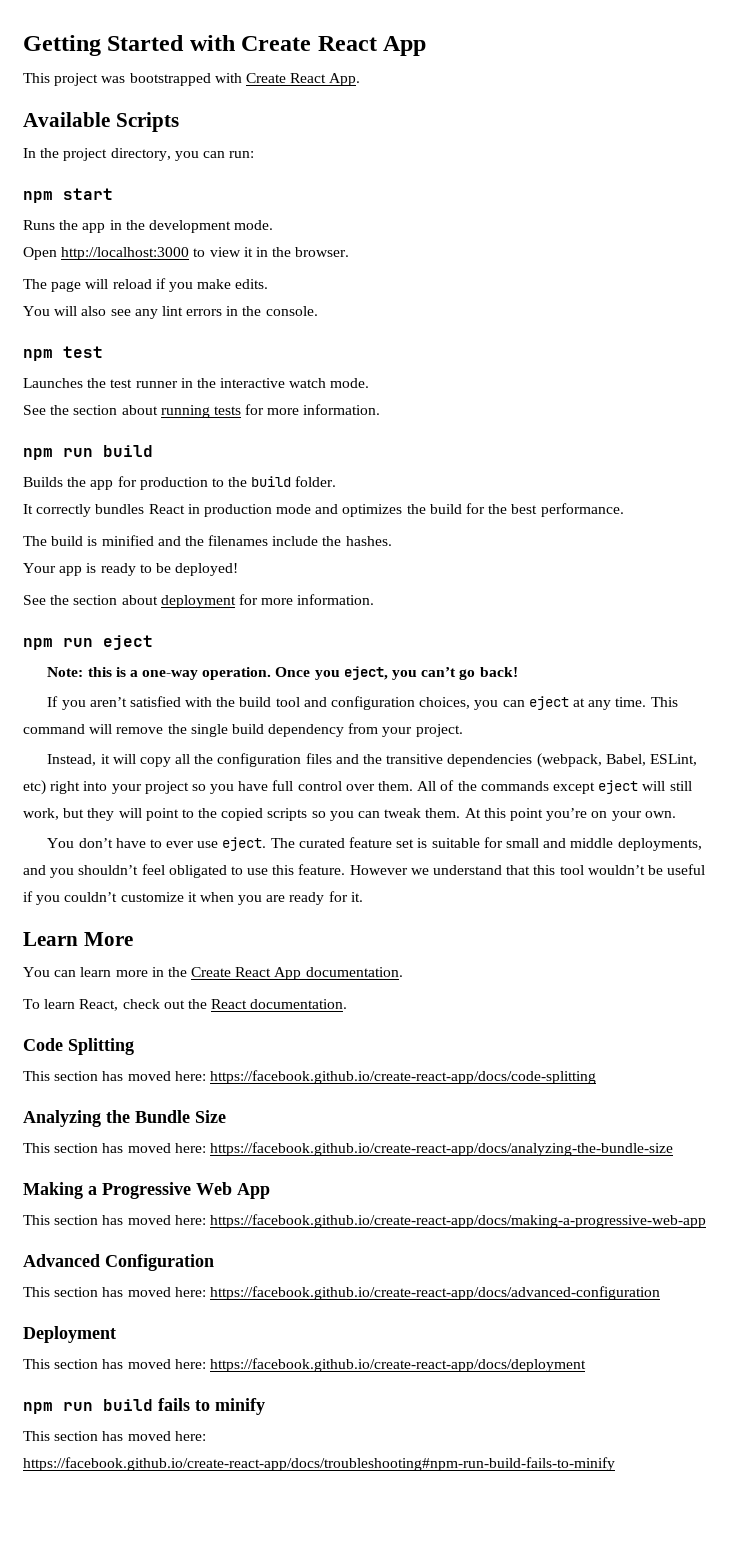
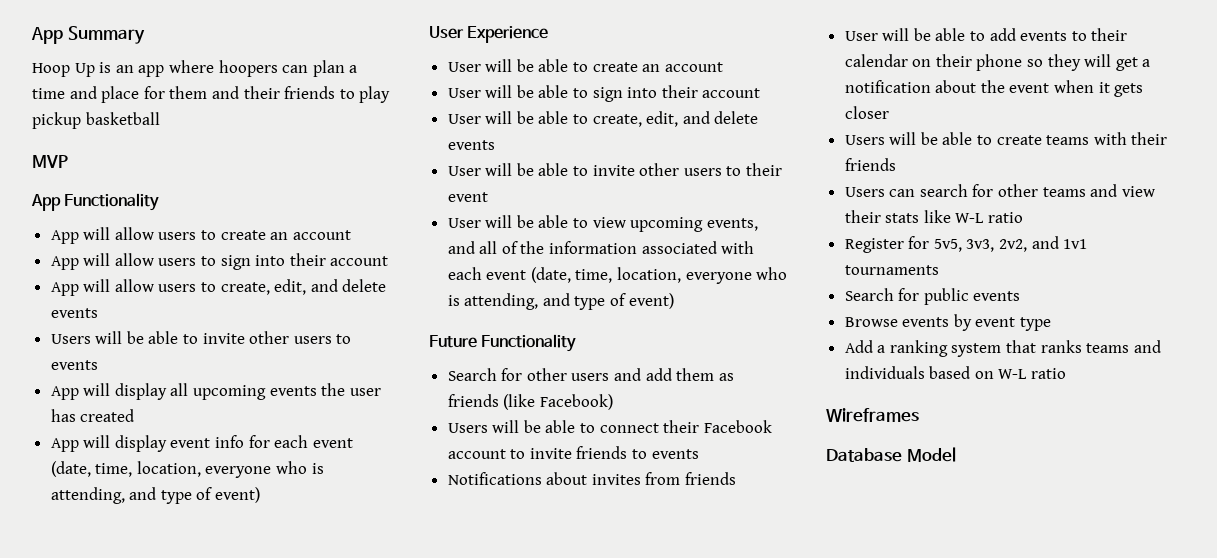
- Getting Started with Create React App
- This project was bootstrapped with Create React App.
- Available Scripts
- In the project directory, you can run:
- npm start
- Runs the app in the development mode.
- Open http://localhost:3000 to view it in the browser.
- The page will reload if you make edits.
- You will also see any lint errors in the console.
- npm test
- Launches the test runner in the interactive watch mode.
- See the section about running tests for more information.
- npm run build
- Builds the app for production to the build folder.
- It correctly bundles React in production mode and optimizes the build for the best performance.
- The build is minified and the filenames include the hashes.
- Your app is ready to be deployed!
- See the section about deployment for more information.
- npm run eject
- Note: this is a one-way operation. Once you eject, you can’t go back!
- If you aren’t satisfied with the build tool and configuration choices, you can eject at any time. This command will remove the single build dependency from your project.
- Instead, it will copy all the configuration files and the transitive dependencies (webpack, Babel, ESLint, etc) right into your project so you have full control over them. All of the commands except eject will still work, but they will point to the copied scripts so you can tweak them. At this point you’re on your own.
- You don’t have to ever use eject. The curated feature set is suitable for small and middle deployments, and you shouldn’t feel obligated to use this feature. However we understand that this tool wouldn’t be useful if you couldn’t customize it when you are ready for it.
- Learn More
- You can learn more in the Create React App documentation.
- To learn React, check out the React documentation.
- Code Splitting
- This section has moved here: https://facebook.github.io/create-react-app/docs/code-splitting
- Analyzing the Bundle Size
- This section has moved here: https://facebook.github.io/create-react-app/docs/analyzing-the-bundle-size
- Making a Progressive Web App
- This section has moved here: https://facebook.github.io/create-react-app/docs/making-a-progressive-web-app
- Advanced Configuration
- This section has moved here: https://facebook.github.io/create-react-app/docs/advanced-configuration
- Deployment
- This section has moved here: https://facebook.github.io/create-react-app/docs/deployment
- npm run build fails to minify
- This section has moved here: https://facebook.github.io/create-react-app/docs/troubleshooting#npm-run-build-fails-to-minify
+ App Summary
+ Hoop Up is an app where hoopers can plan a time and place for them and their friends to play pickup basketball
+ MVP
+ App Functionality
+ App will allow users to create an account
+ App will allow users to sign into their account
+ App will allow users to create, edit, and delete events
+ Users will be able to invite other users to events
+ App will display all upcoming events the user has created
+ App will display event info for each event (date, time, location, everyone who is attending, and type of event)
+ User Experience
+ User will be able to create an account
+ User will be able to sign into their account
+ User will be able to create, edit, and delete events
+ User will be able to invite other users to their event
+ User will be able to view upcoming events, and all of the information associated with each event (date, time, location, everyone who is attending, and type of event)
+ Future Functionality
+ Search for other users and add them as friends (like Facebook)
+ Users will be able to connect their Facebook account to invite friends to events
+ Notifications about invites from friends
+ User will be able to add events to their calendar on their phone so they will get a notification about the event when it gets closer
+ Users will be able to create teams with their friends
+ Users can search for other teams and view their stats like W-L ratio
+ Register for 5v5, 3v3, 2v2, and 1v1 tournaments
+ Search for public events
+ Browse events by event type
+ Add a ranking system that ranks teams and individuals based on W-L ratio
+ Wireframes
+ Database Model

